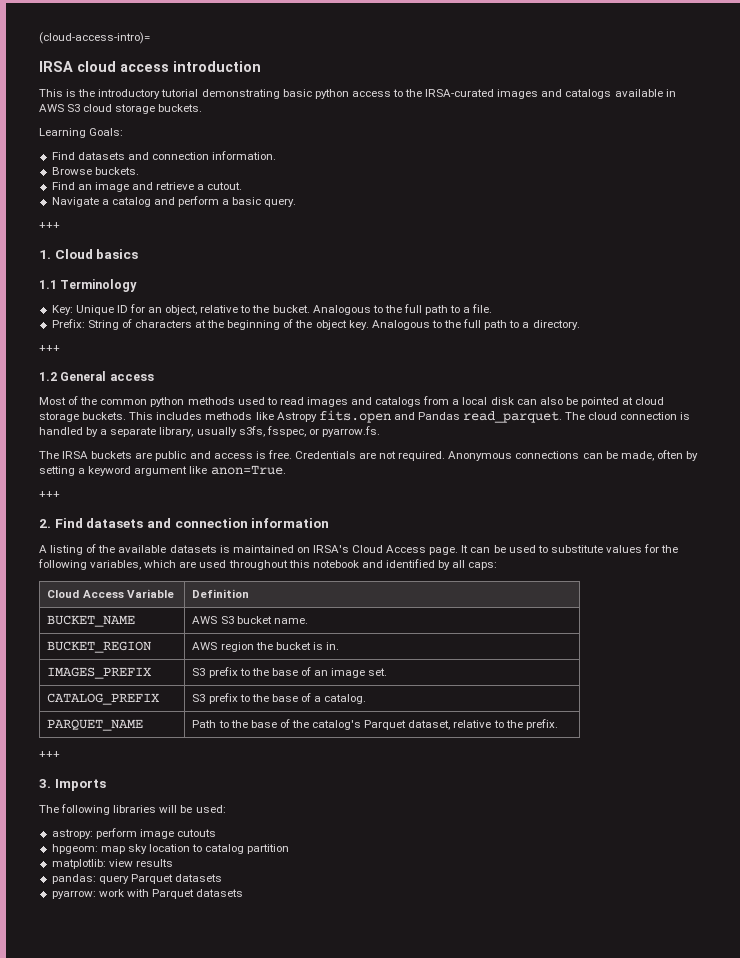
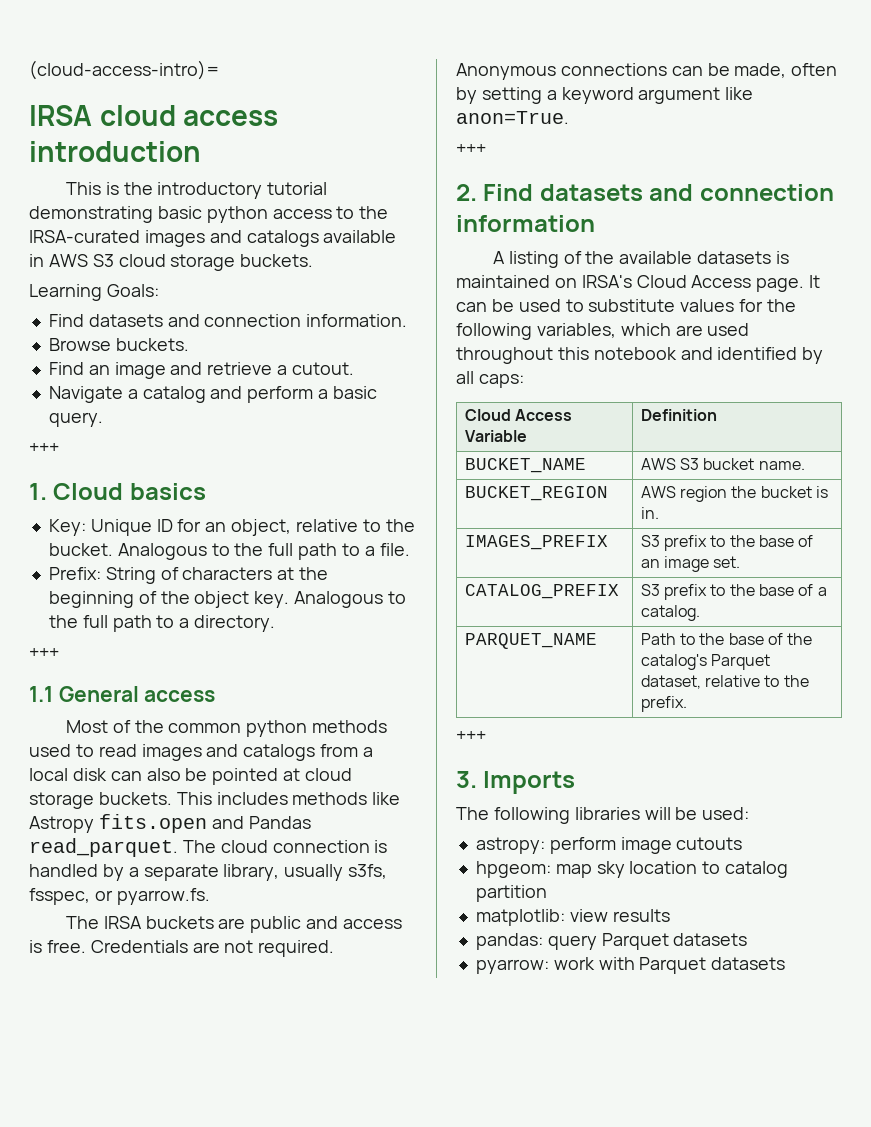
- 1.1 Terminology
- 1.2 General access
+ 1.1 General access

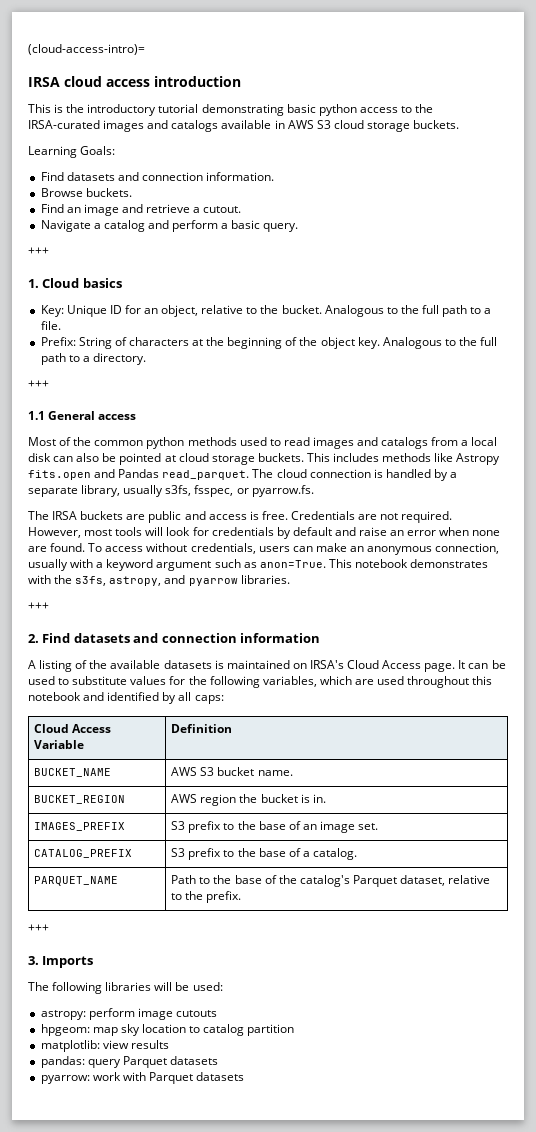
- Anonymous connections can be made, often by setting a keyword argument like anon=True.
+ However, most tools will look for credentials by default and raise an error when none are found. To access without credentials, users can make an anonymous connection, usually with a keyword argument such as anon=True. This notebook demonstrates with the s3fs, astropy, and pyarrow libraries.

